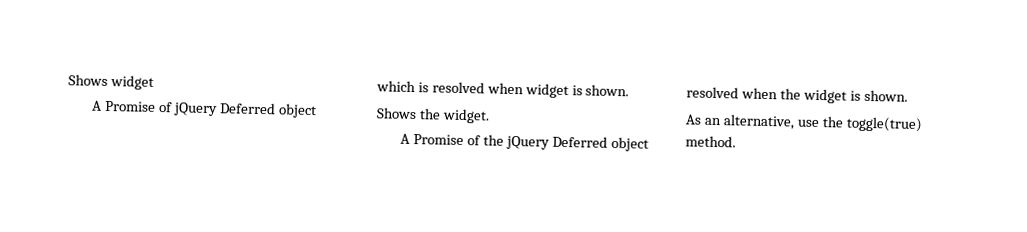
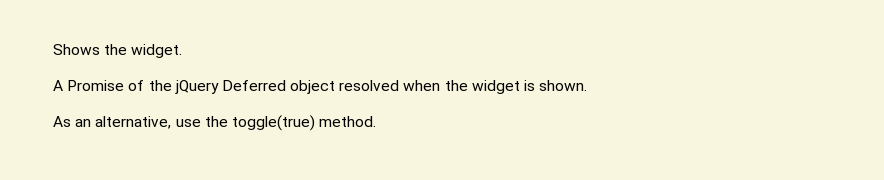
- Shows widget
- A Promise of jQuery Deferred object which is resolved when widget is shown.

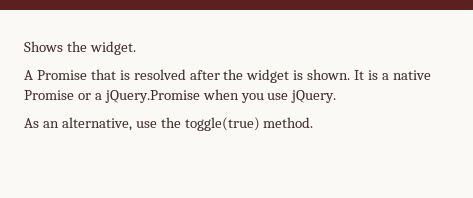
- A Promise of the jQuery Deferred object resolved when the widget is shown.
+ A Promise that is resolved after the widget is shown. It is a native Promise or a jQuery.Promise when you use jQuery.

